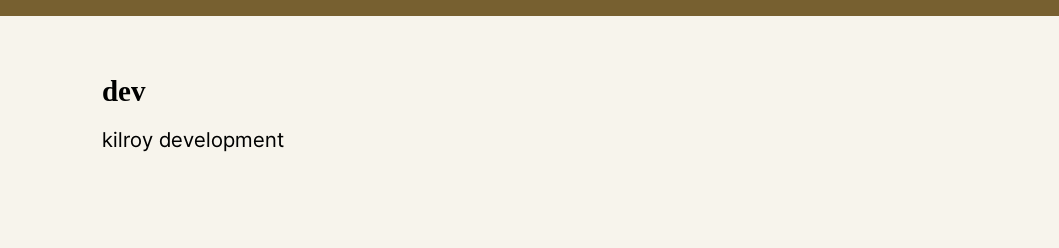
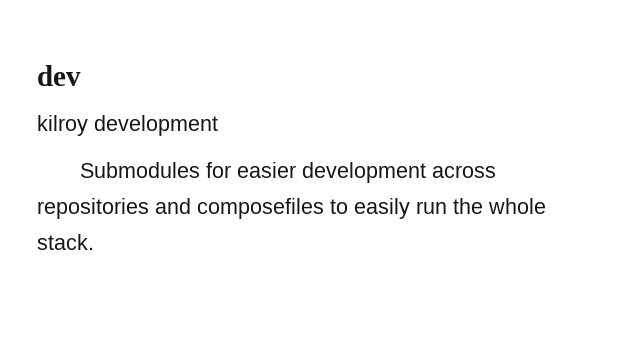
+ Submodules for easier development across repositories and composefiles to easily run the whole stack.

